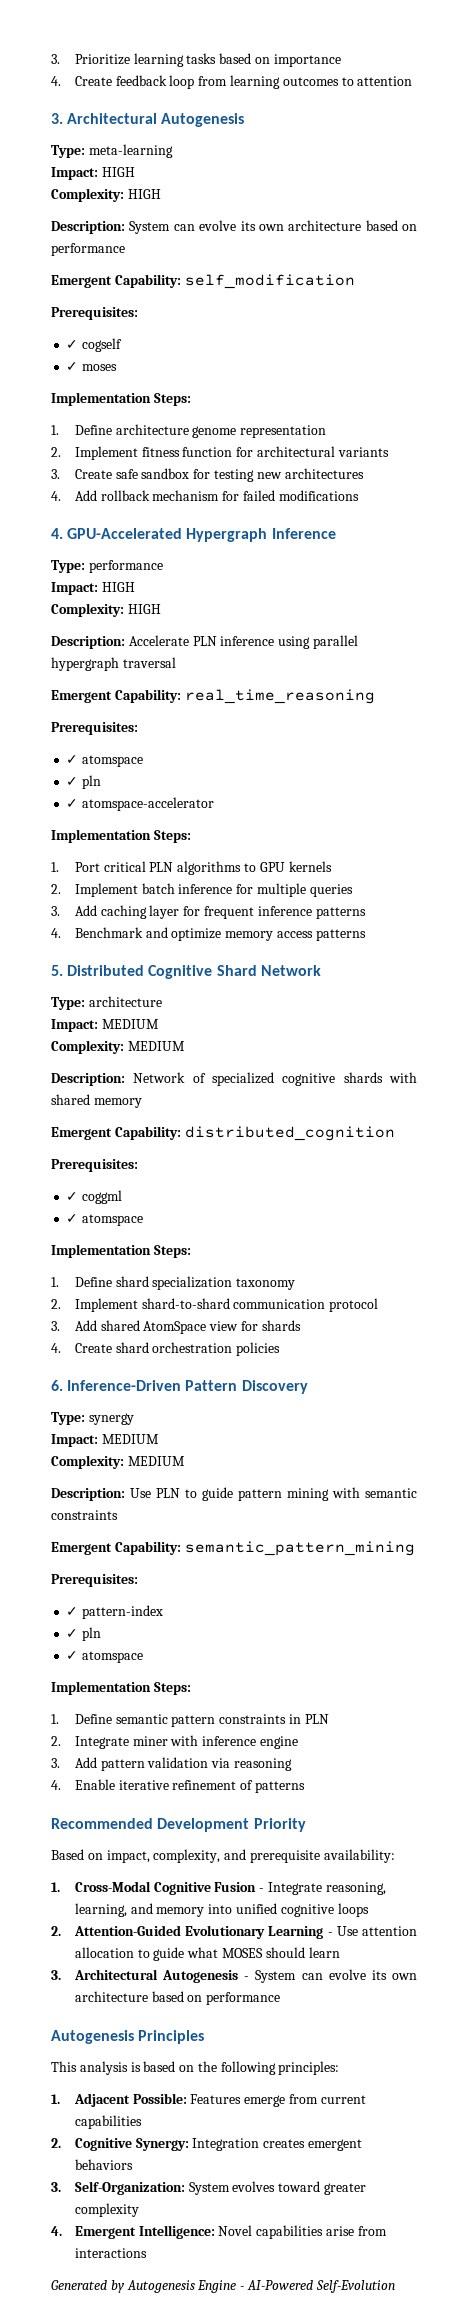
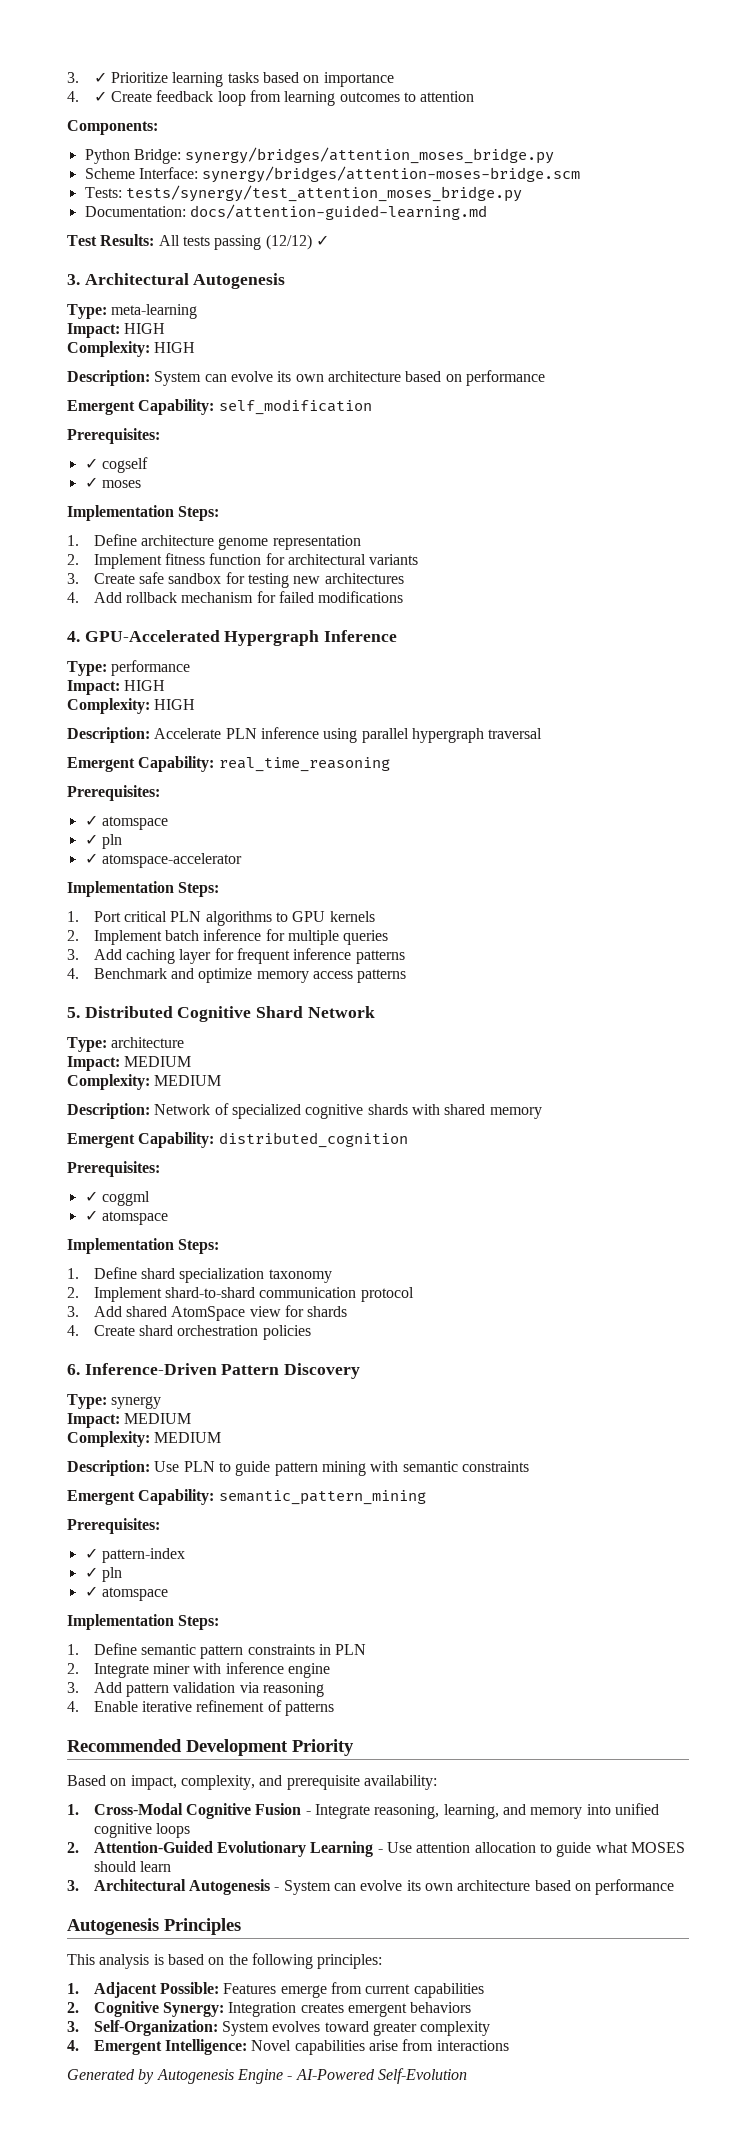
- 3. Prioritize learning tasks based on importance
+ 3. ✓ Prioritize learning tasks based on importance
- 4. Create feedback loop from learning outcomes to attention
+ 4. ✓ Create feedback loop from learning outcomes to attention
+ Components:
+ Python Bridge: synergy/bridges/attention_moses_bridge.py
+ Scheme Interface: synergy/bridges/attention-moses-bridge.scm
+ Tests: tests/synergy/test_attention_moses_bridge.py
+ Documentation: docs/attention-guided-learning.md
+ Test Results: All tests passing (12/12) ✓

